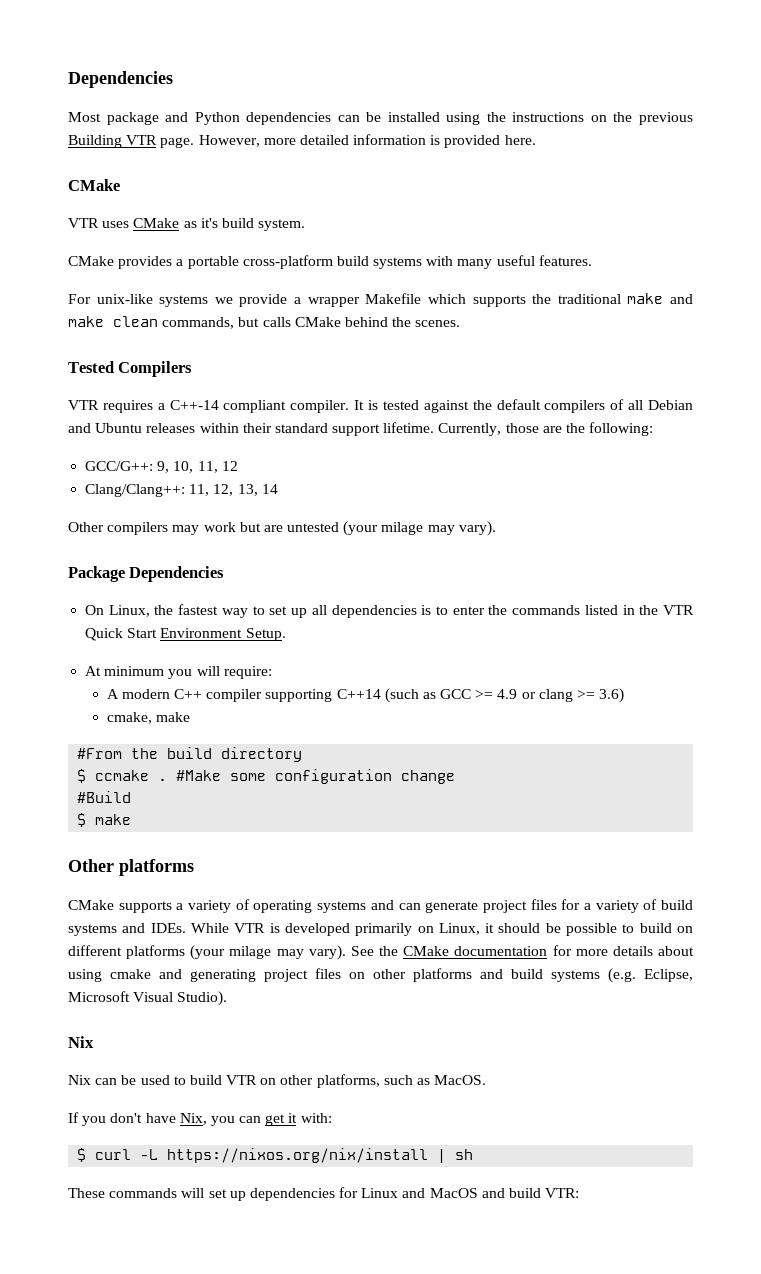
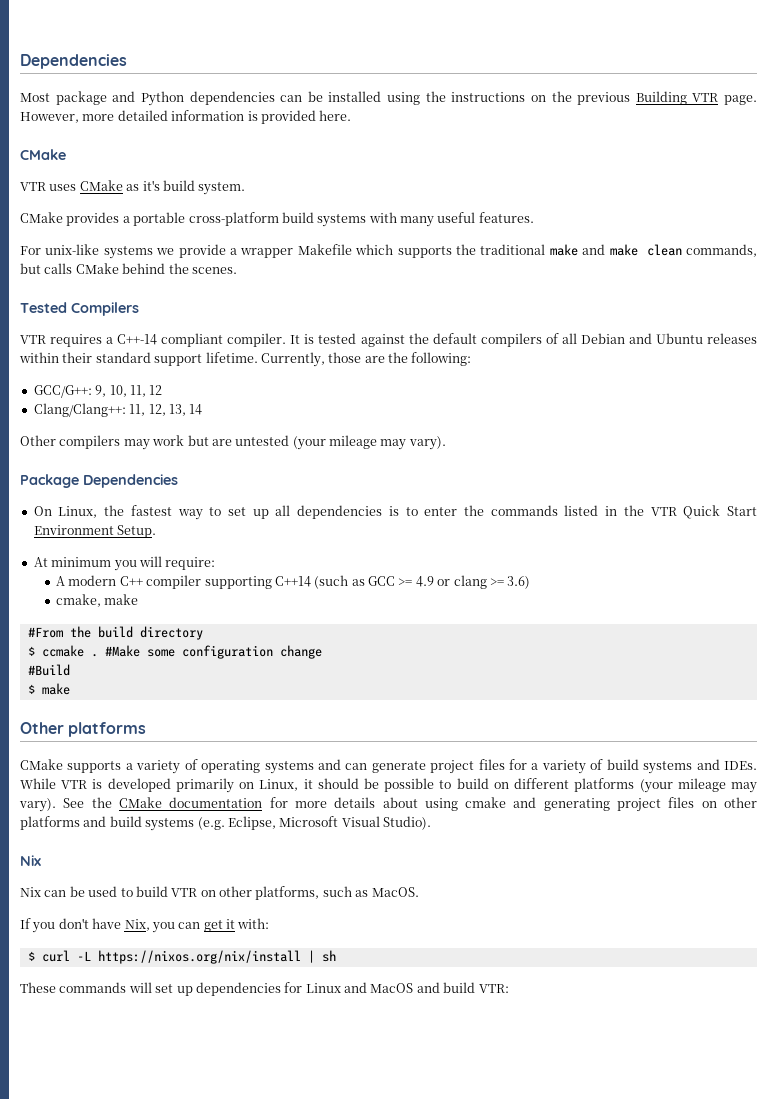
- Other compilers may work but are untested (your milage may vary).
+ Other compilers may work but are untested (your mileage may vary).
- While VTR is developed primarily on Linux, it should be possible to build on different platforms (your milage may vary).
+ While VTR is developed primarily on Linux, it should be possible to build on different platforms (your mileage may vary).

